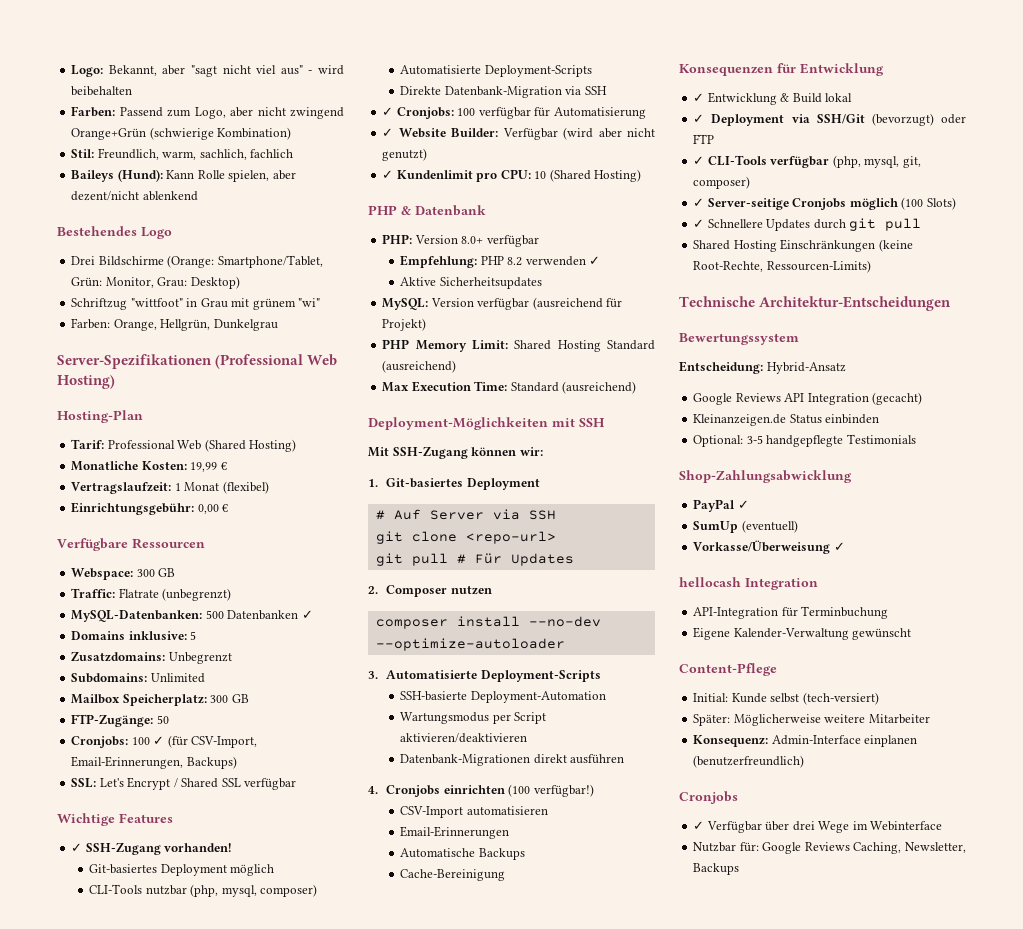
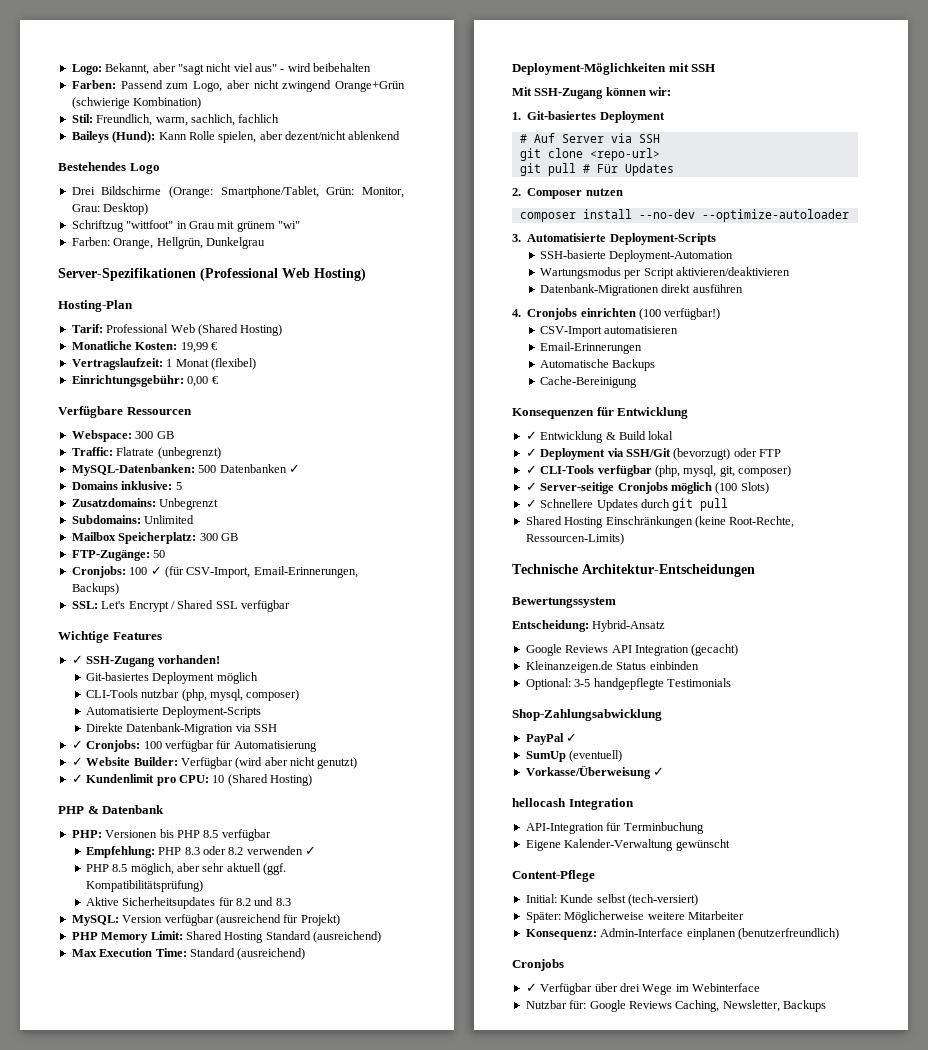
- PHP: Version 8.0+ verfügbar
+ PHP: Versionen bis PHP 8.5 verfügbar
- Empfehlung: PHP 8.2 verwenden ✓
+ Empfehlung: PHP 8.3 oder 8.2 verwenden ✓
- Aktive Sicherheitsupdates
+ PHP 8.5 möglich, aber sehr aktuell (ggf. Kompatibilitätsprüfung)
+ Aktive Sicherheitsupdates für 8.2 und 8.3

